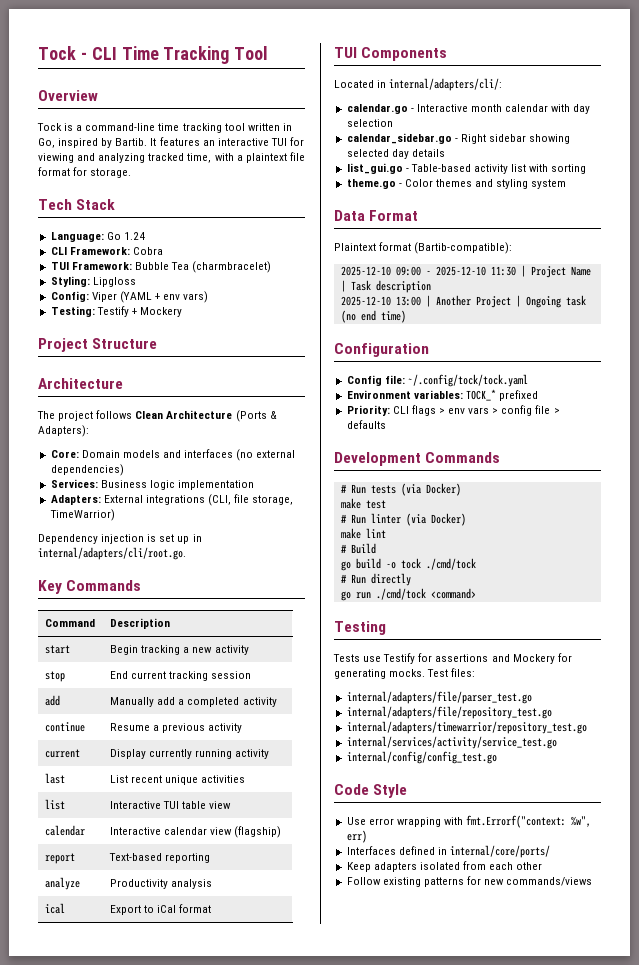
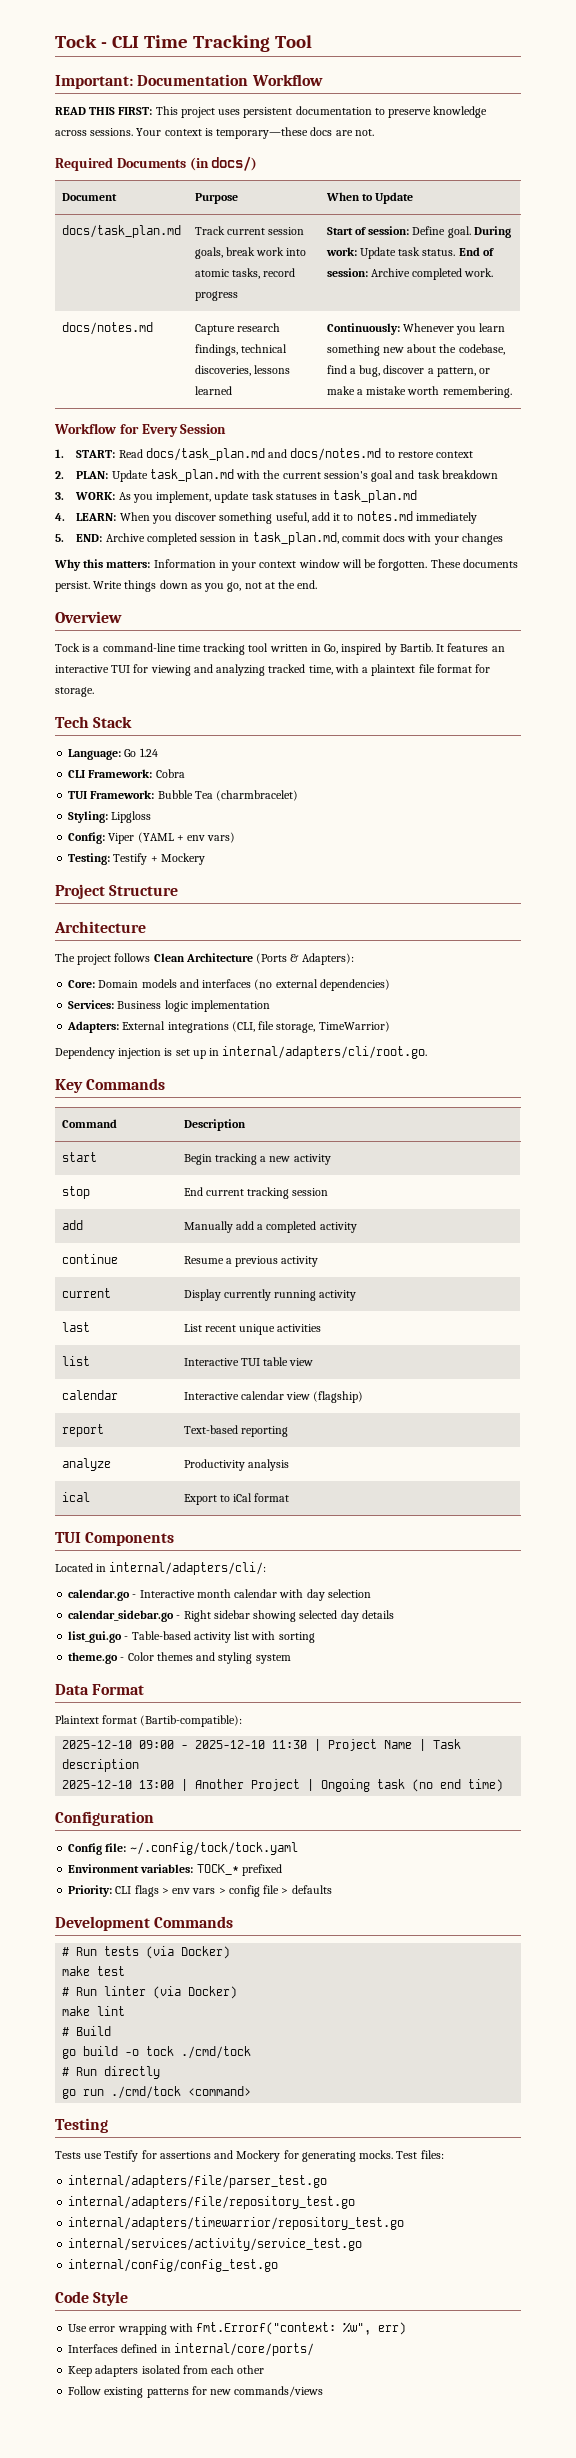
+ Important: Documentation Workflow
+ READ THIS FIRST: This project uses persistent documentation to preserve knowledge across sessions. Your context is temporary—these docs are not.
+ Required Documents (in docs/)
+ Document | Purpose | When to Update
+ docs/task_plan.md | Track current session goals, break work into atomic tasks, record progress | Start of session: Define goal. During work: Update task status. End of session: Archive completed work.
+ docs/notes.md | Capture research findings, technical discoveries, lessons learned | Continuously: Whenever you learn something new about the codebase, find a bug, discover a pattern, or make a mistake worth remembering.
+ Workflow for Every Session
+ 1. START: Read docs/task_plan.md and docs/notes.md to restore context
+ 2. PLAN: Update task_plan.md with the current session's goal and task breakdown
+ 3. WORK: As you implement, update task statuses in task_plan.md
+ 4. LEARN: When you discover something useful, add it to notes.md immediately
+ 5. END: Archive completed session in task_plan.md, commit docs with your changes
+ Why this matters: Information in your context window will be forgotten. These documents persist. Write things down as you go, not at the end.

